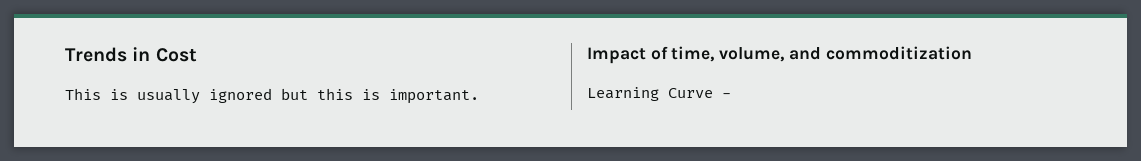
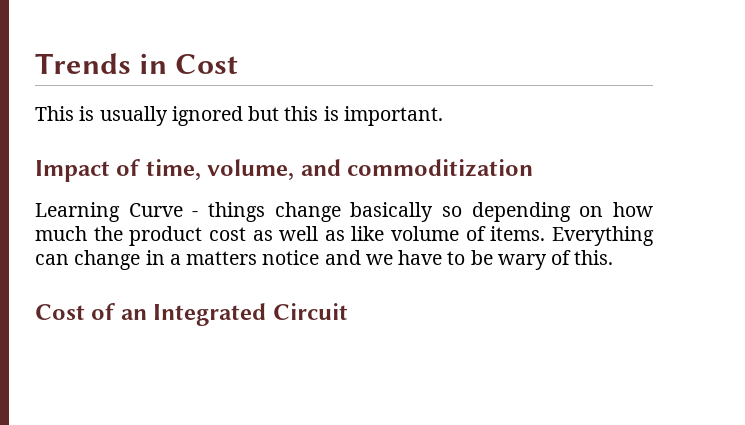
- Learning Curve -
+ Learning Curve - things change basically so depending on how much the product cost as well as like volume of items. Everything can change in a matters notice and we have to be wary of this.
+ Cost of an Integrated Circuit

